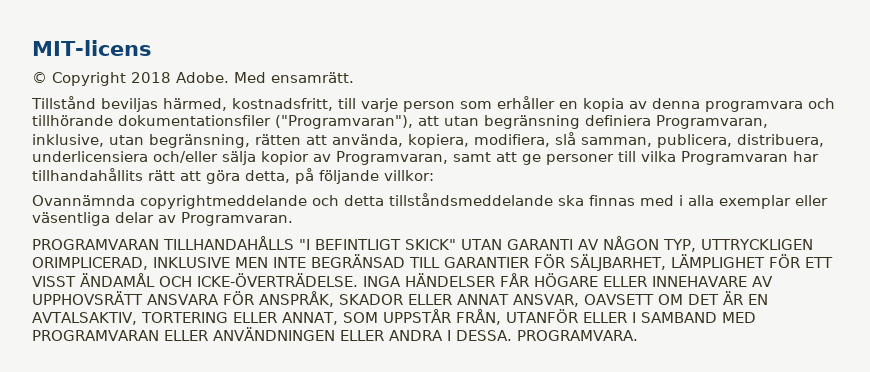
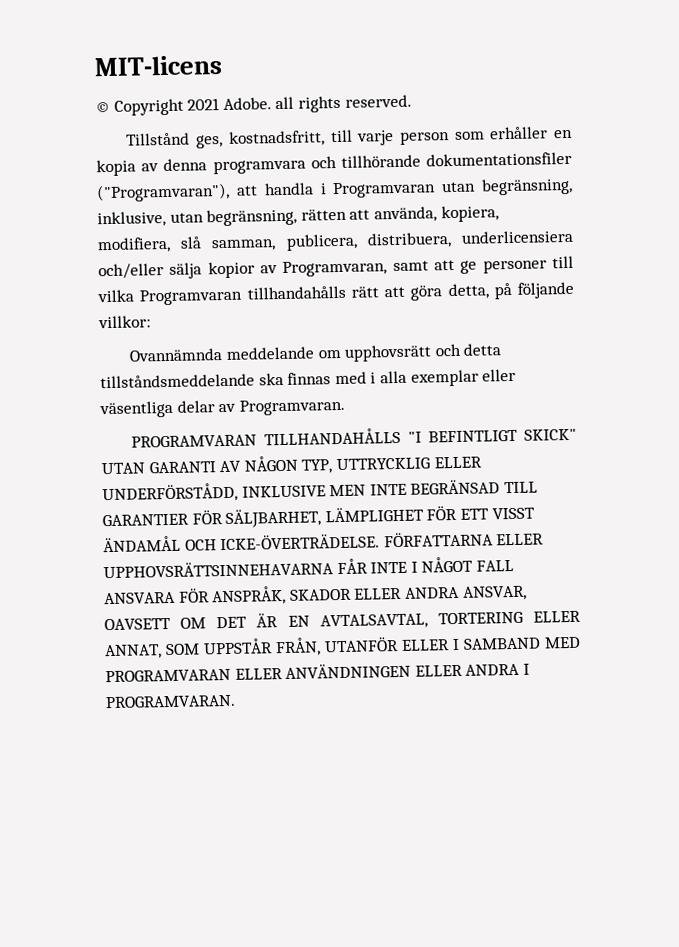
- © Copyright 2018 Adobe. Med ensamrätt.
+ © Copyright 2021 Adobe. all rights reserved.
- Tillstånd beviljas härmed, kostnadsfritt, till varje person som erhåller en kopia av denna programvara och tillhörande dokumentationsfiler ("Programvaran"), att utan begränsning definiera Programvaran, inklusive, utan begränsning, rätten att använda, kopiera, modifiera, slå samman, publicera, distribuera, underlicensiera och/eller sälja kopior av Programvaran, samt att ge personer till vilka Programvaran har tillhandahållits rätt att göra detta, på följande villkor:
+ Tillstånd ges, kostnadsfritt, till varje person som erhåller en kopia av denna programvara och tillhörande dokumentationsfiler ("Programvaran"), att handla i Programvaran utan begränsning, inklusive, utan begränsning, rätten att använda, kopiera, modifiera, slå samman, publicera, distribuera, underlicensiera och/eller sälja kopior av Programvaran, samt att ge personer till vilka Programvaran tillhandahålls rätt att göra detta, på följande villkor:
- Ovannämnda copyrightmeddelande och detta tillståndsmeddelande ska finnas med i alla exemplar eller väsentliga delar av Programvaran.
+ Ovannämnda meddelande om upphovsrätt och detta tillståndsmeddelande ska finnas med i alla exemplar eller väsentliga delar av Programvaran.
- PROGRAMVARAN TILLHANDAHÅLLS "I BEFINTLIGT SKICK" UTAN GARANTI AV NÅGON TYP, UTTRYCKLIGEN ORIMPLICERAD, INKLUSIVE MEN INTE BEGRÄNSAD TILL GARANTIER FÖR SÄLJBARHET, LÄMPLIGHET FÖR ETT VISST ÄNDAMÅL OCH ICKE-ÖVERTRÄDELSE.
+ PROGRAMVARAN TILLHANDAHÅLLS "I BEFINTLIGT SKICK" UTAN GARANTI AV NÅGON TYP, UTTRYCKLIG ELLER UNDERFÖRSTÅDD, INKLUSIVE MEN INTE BEGRÄNSAD TILL GARANTIER FÖR SÄLJBARHET, LÄMPLIGHET FÖR ETT VISST ÄNDAMÅL OCH ICKE-ÖVERTRÄDELSE.
- INGA HÄNDELSER FÅR HÖGARE ELLER INNEHAVARE AV UPPHOVSRÄTT ANSVARA FÖR ANSPRÅK, SKADOR ELLER ANNAT ANSVAR, OAVSETT OM DET ÄR EN AVTALSAKTIV, TORTERING ELLER ANNAT, SOM UPPSTÅR FRÅN, UTANFÖR ELLER I SAMBAND MED PROGRAMVARAN ELLER ANVÄNDNINGEN ELLER ANDRA I DESSA. PROGRAMVARA.
+ FÖRFATTARNA ELLER UPPHOVSRÄTTSINNEHAVARNA FÅR INTE I NÅGOT FALL ANSVARA FÖR ANSPRÅK, SKADOR ELLER ANDRA ANSVAR, OAVSETT OM DET ÄR EN AVTALSAVTAL, TORTERING ELLER ANNAT, SOM UPPSTÅR FRÅN, UTANFÖR ELLER I SAMBAND MED PROGRAMVARAN ELLER ANVÄNDNINGEN ELLER ANDRA I PROGRAMVARAN.

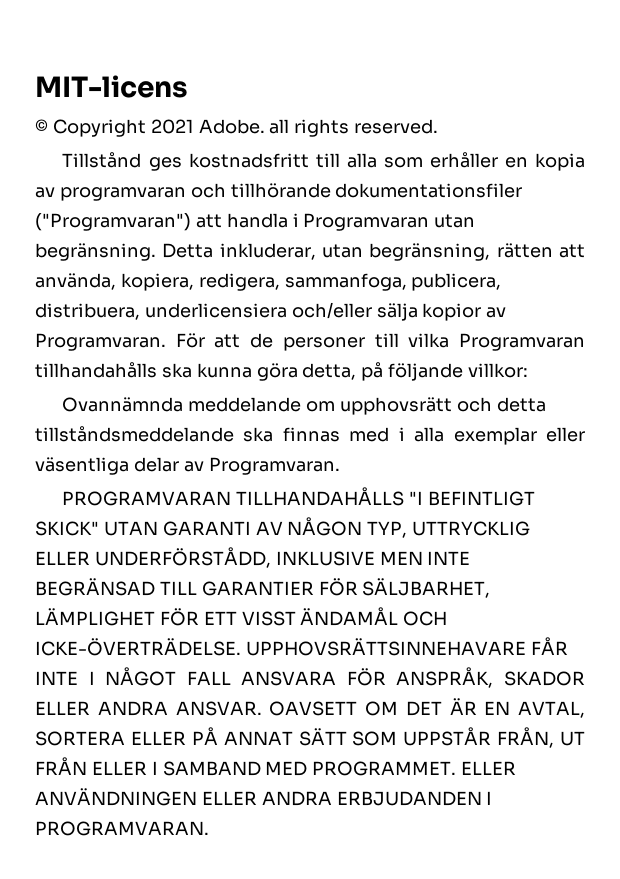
- Tillstånd ges, kostnadsfritt, till varje person som erhåller en kopia av denna programvara och tillhörande dokumentationsfiler ("Programvaran"), att handla i Programvaran utan begränsning, inklusive, utan begränsning, rätten att använda, kopiera, modifiera, slå samman, publicera, distribuera, underlicensiera och/eller sälja kopior av Programvaran, samt att ge personer till vilka Programvaran tillhandahålls rätt att göra detta, på följande villkor:
+ Tillstånd ges kostnadsfritt till alla som erhåller en kopia av programvaran och tillhörande dokumentationsfiler ("Programvaran") att handla i Programvaran utan begränsning. Detta inkluderar, utan begränsning, rätten att använda, kopiera, redigera, sammanfoga, publicera, distribuera, underlicensiera och/eller sälja kopior av Programvaran. För att de personer till vilka Programvaran tillhandahålls ska kunna göra detta, på följande villkor:
- FÖRFATTARNA ELLER UPPHOVSRÄTTSINNEHAVARNA FÅR INTE I NÅGOT FALL ANSVARA FÖR ANSPRÅK, SKADOR ELLER ANDRA ANSVAR, OAVSETT OM DET ÄR EN AVTALSAVTAL, TORTERING ELLER ANNAT, SOM UPPSTÅR FRÅN, UTANFÖR ELLER I SAMBAND MED PROGRAMVARAN ELLER ANVÄNDNINGEN ELLER ANDRA I PROGRAMVARAN.
+ UPPHOVSRÄTTSINNEHAVARE FÅR INTE I NÅGOT FALL ANSVARA FÖR ANSPRÅK, SKADOR ELLER ANDRA ANSVAR. OAVSETT OM DET ÄR EN AVTAL, SORTERA ELLER PÅ ANNAT SÄTT SOM UPPSTÅR FRÅN, UT FRÅN ELLER I SAMBAND MED PROGRAMMET. ELLER ANVÄNDNINGEN ELLER ANDRA ERBJUDANDEN I PROGRAMVARAN.

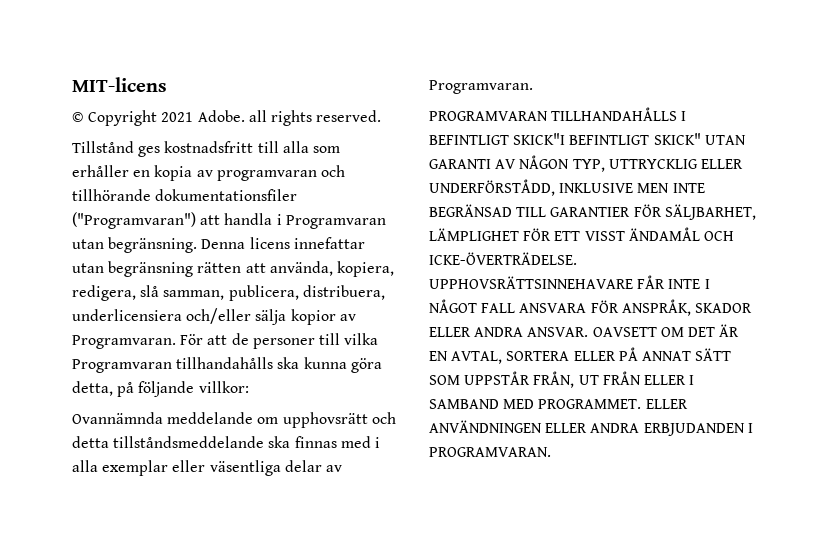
- Detta inkluderar, utan begränsning, rätten att använda, kopiera, redigera, sammanfoga, publicera, distribuera, underlicensiera och/eller sälja kopior av Programvaran.
+ Denna licens innefattar utan begränsning rätten att använda, kopiera, redigera, slå samman, publicera, distribuera, underlicensiera och/eller sälja kopior av Programvaran.
- PROGRAMVARAN TILLHANDAHÅLLS "I BEFINTLIGT SKICK" UTAN GARANTI AV NÅGON TYP, UTTRYCKLIG ELLER UNDERFÖRSTÅDD, INKLUSIVE MEN INTE BEGRÄNSAD TILL GARANTIER FÖR SÄLJBARHET, LÄMPLIGHET FÖR ETT VISST ÄNDAMÅL OCH ICKE-ÖVERTRÄDELSE.
+ PROGRAMVARAN TILLHANDAHÅLLS I BEFINTLIGT SKICK"I BEFINTLIGT SKICK" UTAN GARANTI AV NÅGON TYP, UTTRYCKLIG ELLER UNDERFÖRSTÅDD, INKLUSIVE MEN INTE BEGRÄNSAD TILL GARANTIER FÖR SÄLJBARHET, LÄMPLIGHET FÖR ETT VISST ÄNDAMÅL OCH ICKE-ÖVERTRÄDELSE.

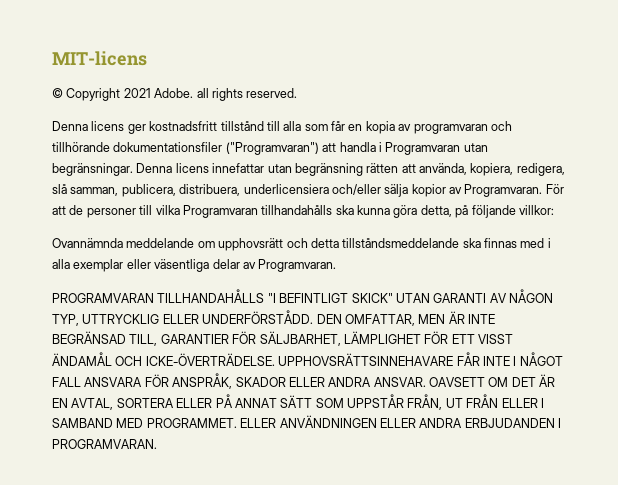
- Tillstånd ges kostnadsfritt till alla som erhåller en kopia av programvaran och tillhörande dokumentationsfiler ("Programvaran") att handla i Programvaran utan begränsning.
+ Denna licens ger kostnadsfritt tillstånd till alla som får en kopia av programvaran och tillhörande dokumentationsfiler ("Programvaran") att handla i Programvaran utan begränsningar.
- PROGRAMVARAN TILLHANDAHÅLLS I BEFINTLIGT SKICK"I BEFINTLIGT SKICK" UTAN GARANTI AV NÅGON TYP, UTTRYCKLIG ELLER UNDERFÖRSTÅDD, INKLUSIVE MEN INTE BEGRÄNSAD TILL GARANTIER FÖR SÄLJBARHET, LÄMPLIGHET FÖR ETT VISST ÄNDAMÅL OCH ICKE-ÖVERTRÄDELSE.
+ PROGRAMVARAN TILLHANDAHÅLLS "I BEFINTLIGT SKICK" UTAN GARANTI AV NÅGON TYP, UTTRYCKLIG ELLER UNDERFÖRSTÅDD. DEN OMFATTAR, MEN ÄR INTE BEGRÄNSAD TILL, GARANTIER FÖR SÄLJBARHET, LÄMPLIGHET FÖR ETT VISST ÄNDAMÅL OCH ICKE-ÖVERTRÄDELSE.

